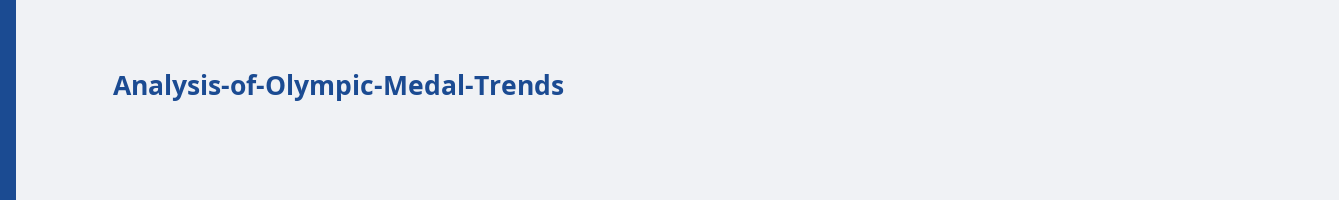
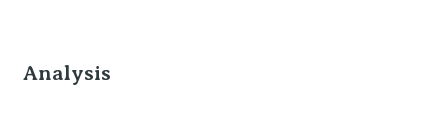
- Analysis-of-Olympic-Medal-Trends
+ Analysis

